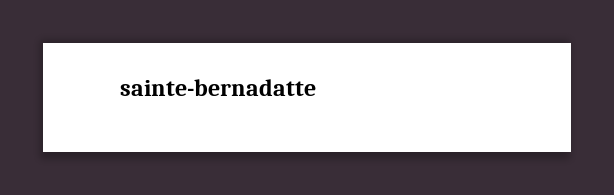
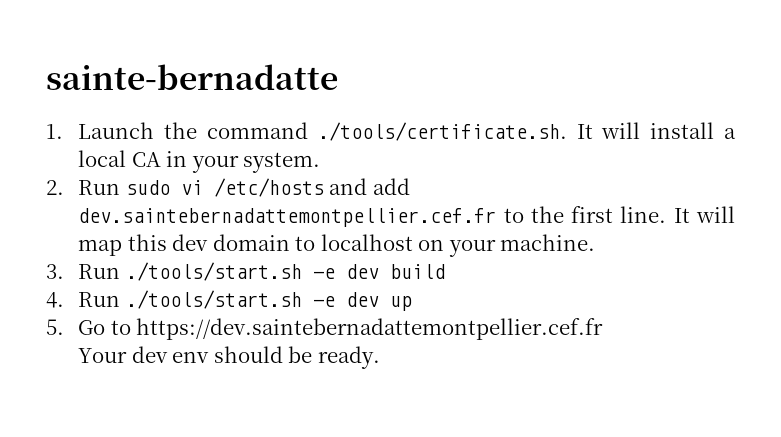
+ 1. Launch the command ./tools/certificate.sh. It will install a local CA in your system.
+ 2. Run sudo vi /etc/hosts and add dev.saintebernadattemontpellier.cef.fr to the first line. It will map this dev domain to localhost on your machine.
+ 3. Run ./tools/start.sh -e dev build
+ 4. Run ./tools/start.sh -e dev up
+ 5. Go to https://dev.saintebernadattemontpellier.cef.fr
+ Your dev env should be ready.

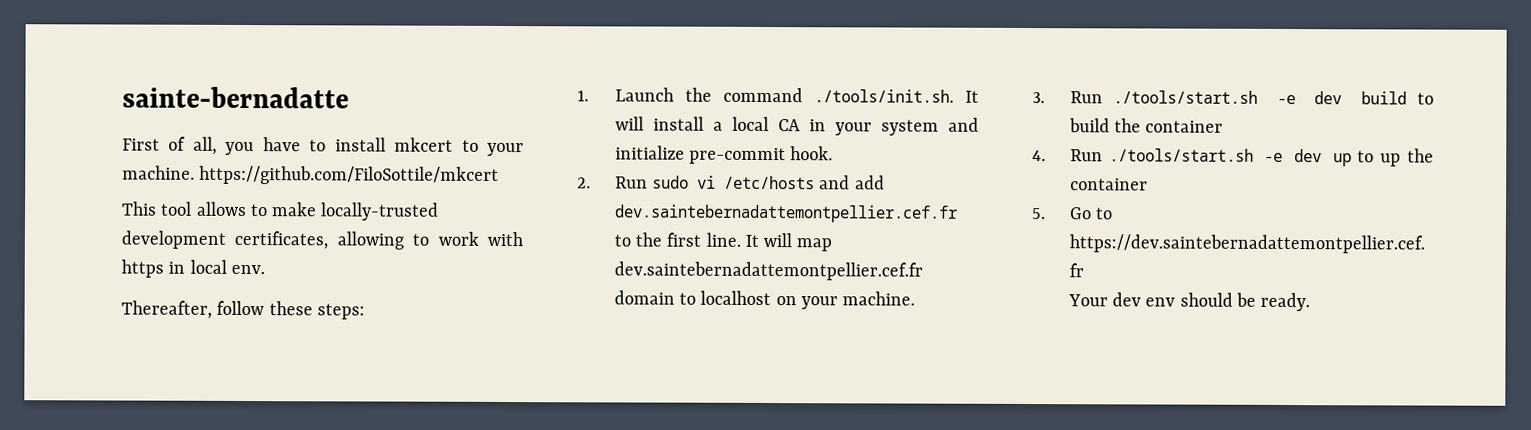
+ First of all, you have to install mkcert to your machine. https://github.com/FiloSottile/mkcert
+ This tool allows to make locally-trusted development certificates, allowing to work with https in local env.
+ Thereafter, follow these steps:
- 1. Launch the command ./tools/certificate.sh. It will install a local CA in your system.
+ 1. Launch the command ./tools/init.sh. It will install a local CA in your system and initialize pre-commit hook.
- It will map this dev domain to localhost on your machine.
+ It will map dev.saintebernadattemontpellier.cef.fr domain to localhost on your machine.
- 3. Run ./tools/start.sh -e dev build
+ 3. Run ./tools/start.sh -e dev build to build the container
- 4. Run ./tools/start.sh -e dev up
+ 4. Run ./tools/start.sh -e dev up to up the container

